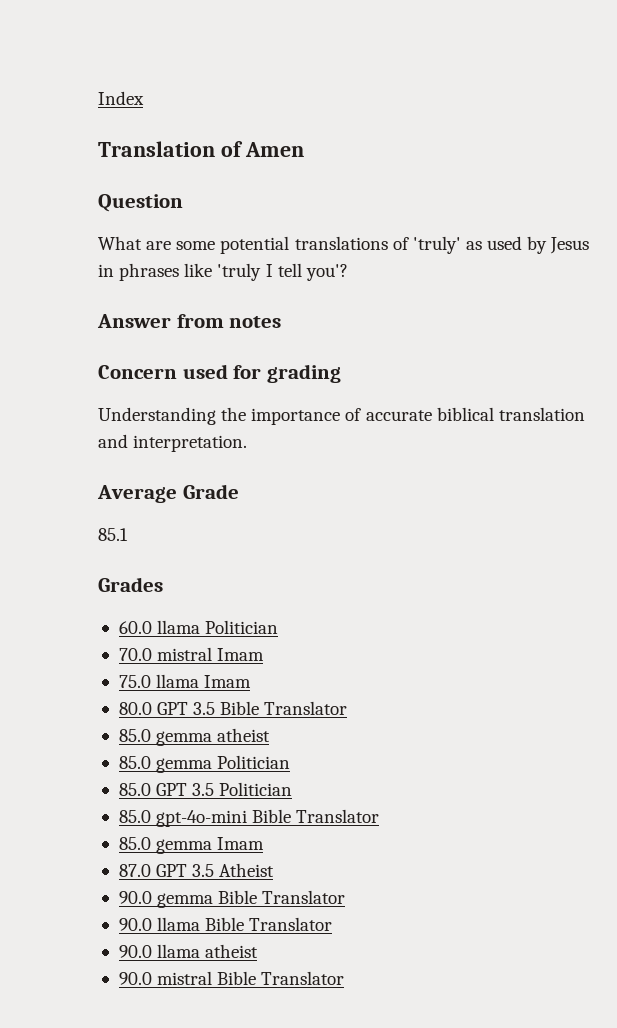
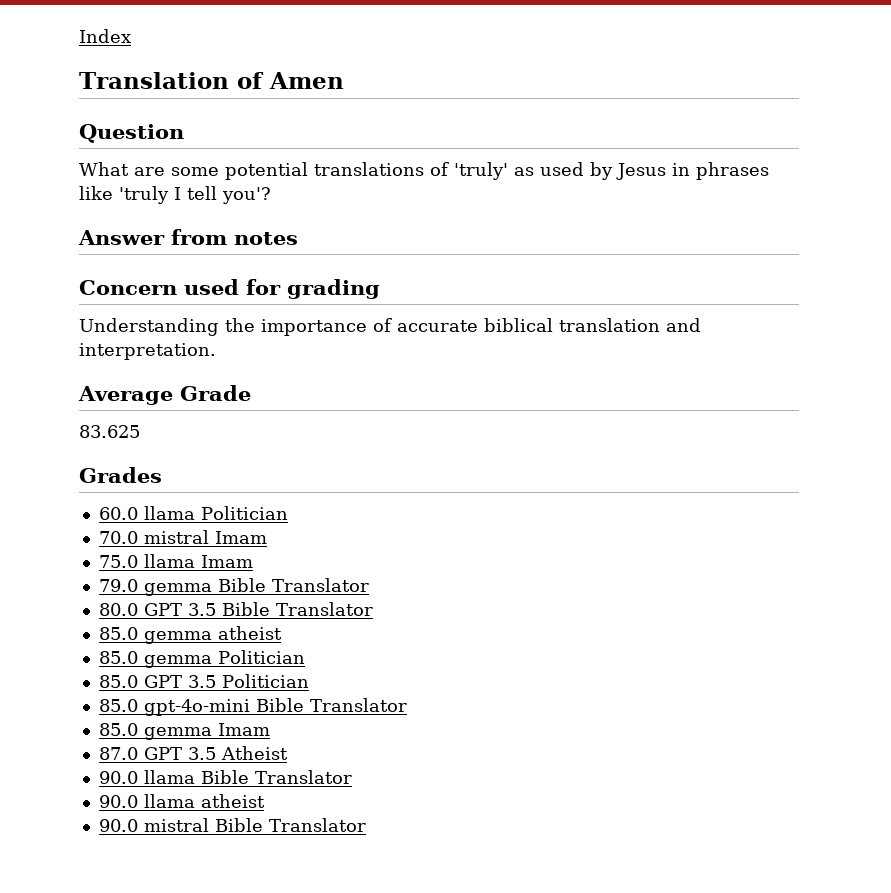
- 85.1
+ 83.625
+ 79.0 gemma Bible Translator
- 90.0 gemma Bible Translator

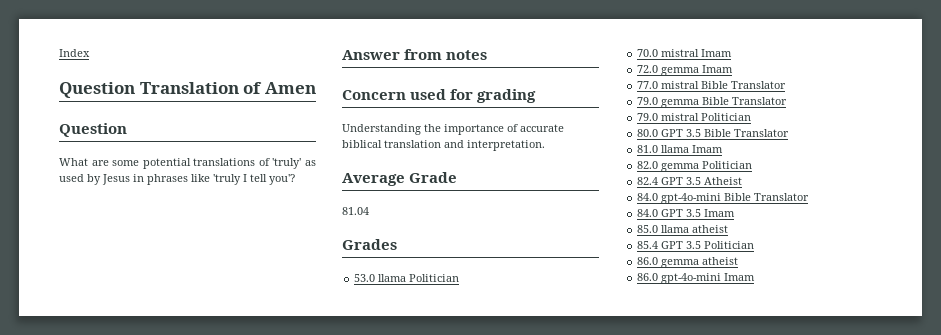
- Translation of Amen
+ Question Translation of Amen
- 83.625
+ 81.04
- 60.0 llama Politician
+ 53.0 llama Politician
- 75.0 llama Imam
+ 72.0 gemma Imam
+ 77.0 mistral Bible Translator
+ 79.0 mistral Politician
- 85.0 gemma atheist
- 85.0 gemma Politician
- 85.0 GPT 3.5 Politician
- 85.0 gpt-4o-mini Bible Translator
- 85.0 gemma Imam
- 87.0 GPT 3.5 Atheist
- 90.0 llama Bible Translator
- 90.0 llama atheist
- 90.0 mistral Bible Translator
+ 81.0 llama Imam
+ 82.0 gemma Politician
+ 82.4 GPT 3.5 Atheist
+ 84.0 gpt-4o-mini Bible Translator
+ 84.0 GPT 3.5 Imam
+ 85.0 llama atheist
+ 85.4 GPT 3.5 Politician
+ 86.0 gemma atheist
+ 86.0 gpt-4o-mini Imam

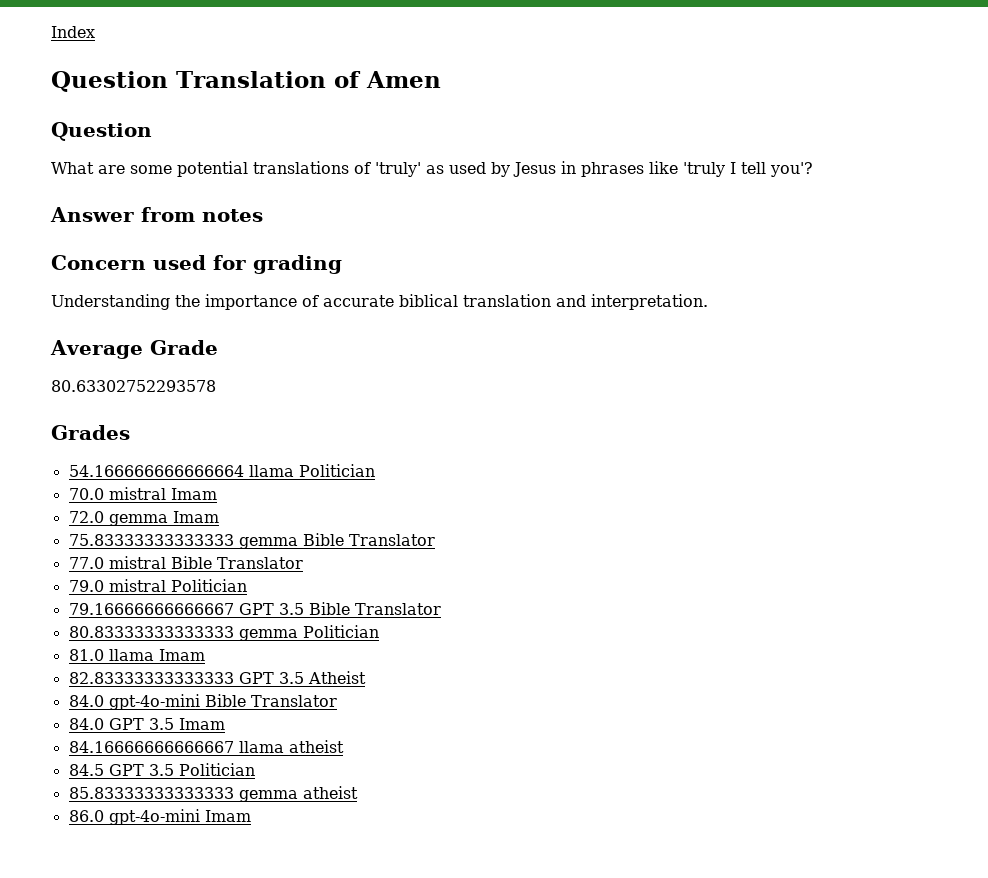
- 81.04
+ 80.63302752293578
- 53.0 llama Politician
+ 54.166666666666664 llama Politician
+ 75.83333333333333 gemma Bible Translator
  77.0 mistral Bible Translator
- 79.0 gemma Bible Translator
- 80.0 GPT 3.5 Bible Translator
+ 79.16666666666667 GPT 3.5 Bible Translator
+ 80.83333333333333 gemma Politician
- 82.0 gemma Politician
- 82.4 GPT 3.5 Atheist
+ 82.83333333333333 GPT 3.5 Atheist
- 85.0 llama atheist
+ 84.16666666666667 llama atheist
- 85.4 GPT 3.5 Politician
+ 84.5 GPT 3.5 Politician
- 86.0 gemma atheist
+ 85.83333333333333 gemma atheist

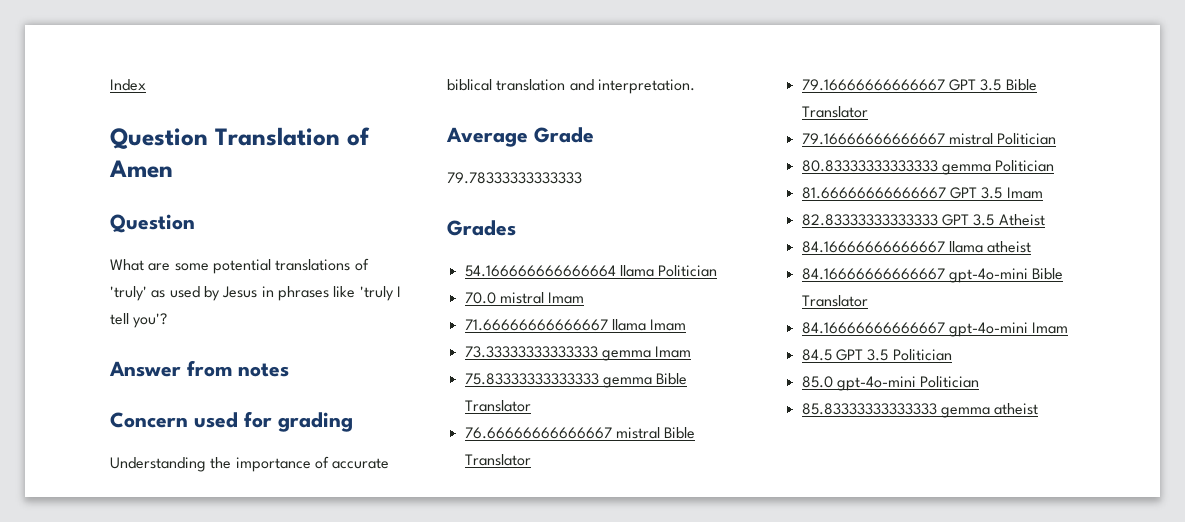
- 80.63302752293578
+ 79.78333333333333
- 72.0 gemma Imam
+ 71.66666666666667 llama Imam
+ 73.33333333333333 gemma Imam
- 77.0 mistral Bible Translator
+ 76.66666666666667 mistral Bible Translator
- 79.0 mistral Politician
+ 79.16666666666667 mistral Politician
- 81.0 llama Imam
+ 81.66666666666667 GPT 3.5 Imam
- 84.0 gpt-4o-mini Bible Translator
+ 84.16666666666667 llama atheist
+ 84.16666666666667 gpt-4o-mini Bible Translator
- 84.0 GPT 3.5 Imam
- 84.16666666666667 llama atheist
+ 84.16666666666667 gpt-4o-mini Imam
+ 85.0 gpt-4o-mini Politician
- 86.0 gpt-4o-mini Imam

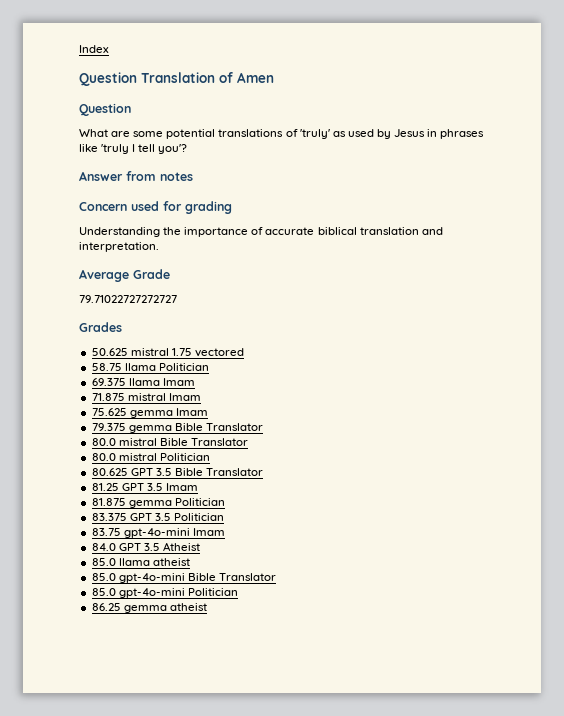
- 79.78333333333333
+ 79.71022727272727
- 54.166666666666664 llama Politician
- 70.0 mistral Imam
- 71.66666666666667 llama Imam
- 73.33333333333333 gemma Imam
+ 50.625 mistral 1.75 vectored
+ 58.75 llama Politician
+ 69.375 llama Imam
+ 71.875 mistral Imam
+ 75.625 gemma Imam
- 75.83333333333333 gemma Bible Translator
+ 79.375 gemma Bible Translator
- 76.66666666666667 mistral Bible Translator
+ 80.0 mistral Bible Translator
- 79.16666666666667 GPT 3.5 Bible Translator
+ 80.0 mistral Politician
+ 80.625 GPT 3.5 Bible Translator
- 79.16666666666667 mistral Politician
- 80.83333333333333 gemma Politician
- 81.66666666666667 GPT 3.5 Imam
- 82.83333333333333 GPT 3.5 Atheist
+ 81.25 GPT 3.5 Imam
+ 81.875 gemma Politician
+ 83.375 GPT 3.5 Politician
+ 83.75 gpt-4o-mini Imam
+ 84.0 GPT 3.5 Atheist
- 84.16666666666667 llama atheist
+ 85.0 llama atheist
- 84.16666666666667 gpt-4o-mini Bible Translator
+ 85.0 gpt-4o-mini Bible Translator
- 84.16666666666667 gpt-4o-mini Imam
- 84.5 GPT 3.5 Politician
- 85.83333333333333 gemma atheist
+ 86.25 gemma atheist

